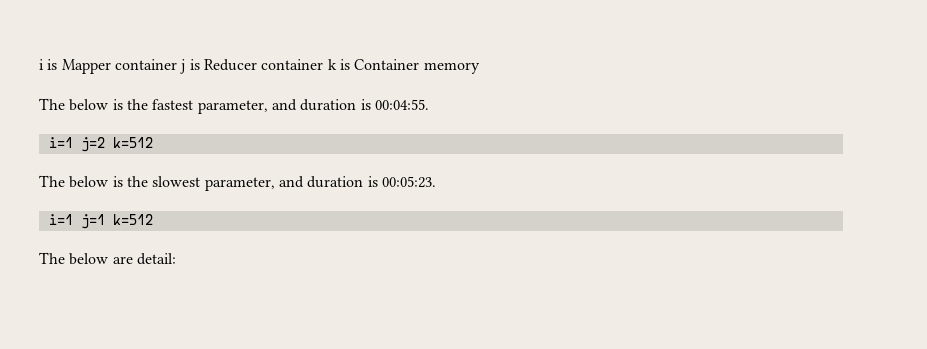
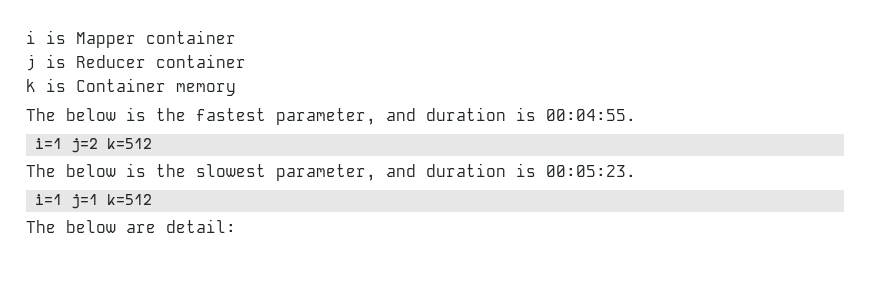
- i is Mapper container j is Reducer container k is Container memory
+ i is Mapper container
+ j is Reducer container
+ k is Container memory

